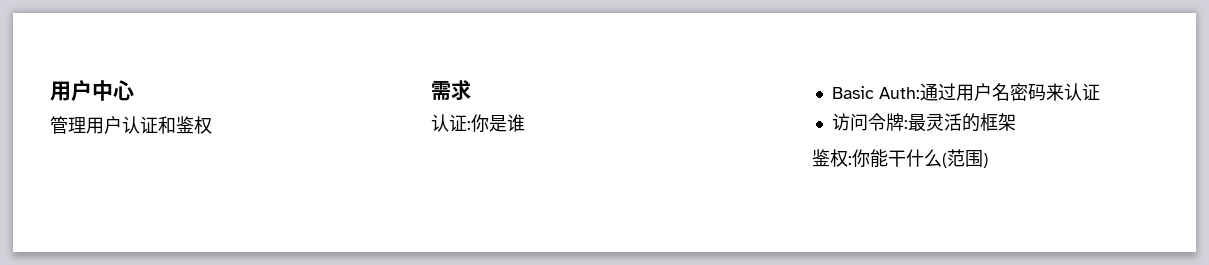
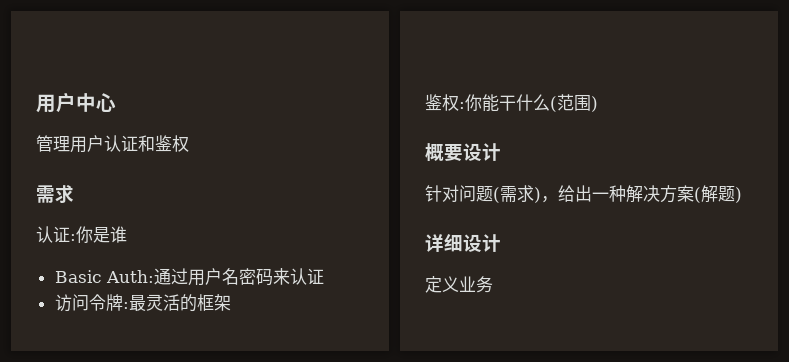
+ 概要设计
+ 针对问题(需求)，给出一种解决方案(解题)
+ 详细设计
+ 定义业务

